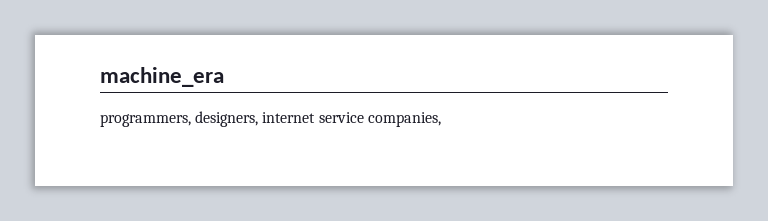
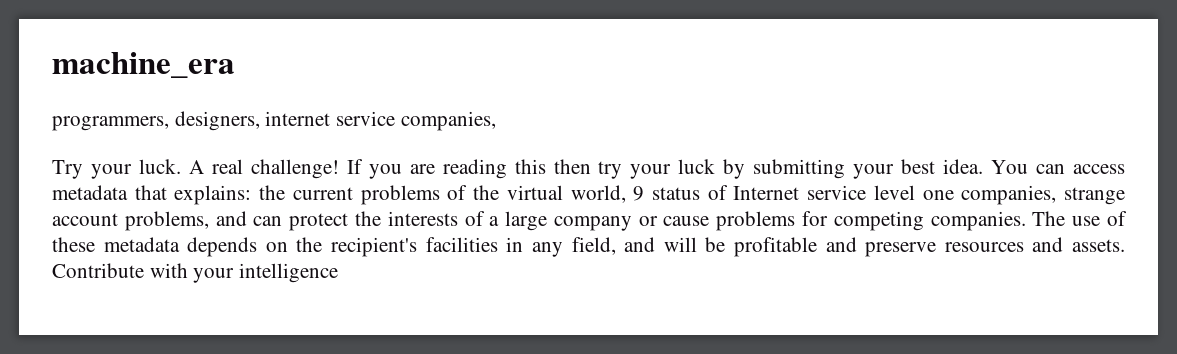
+ Try your luck. A real challenge! If you are reading this then try your luck by submitting your best idea. You can access metadata that explains: the current problems of the virtual world, 9 status of Internet service level one companies, strange account problems, and can protect the interests of a large company or cause problems for competing companies. The use of these metadata depends on the recipient's facilities in any field, and will be profitable and preserve resources and assets. Contribute with your intelligence

